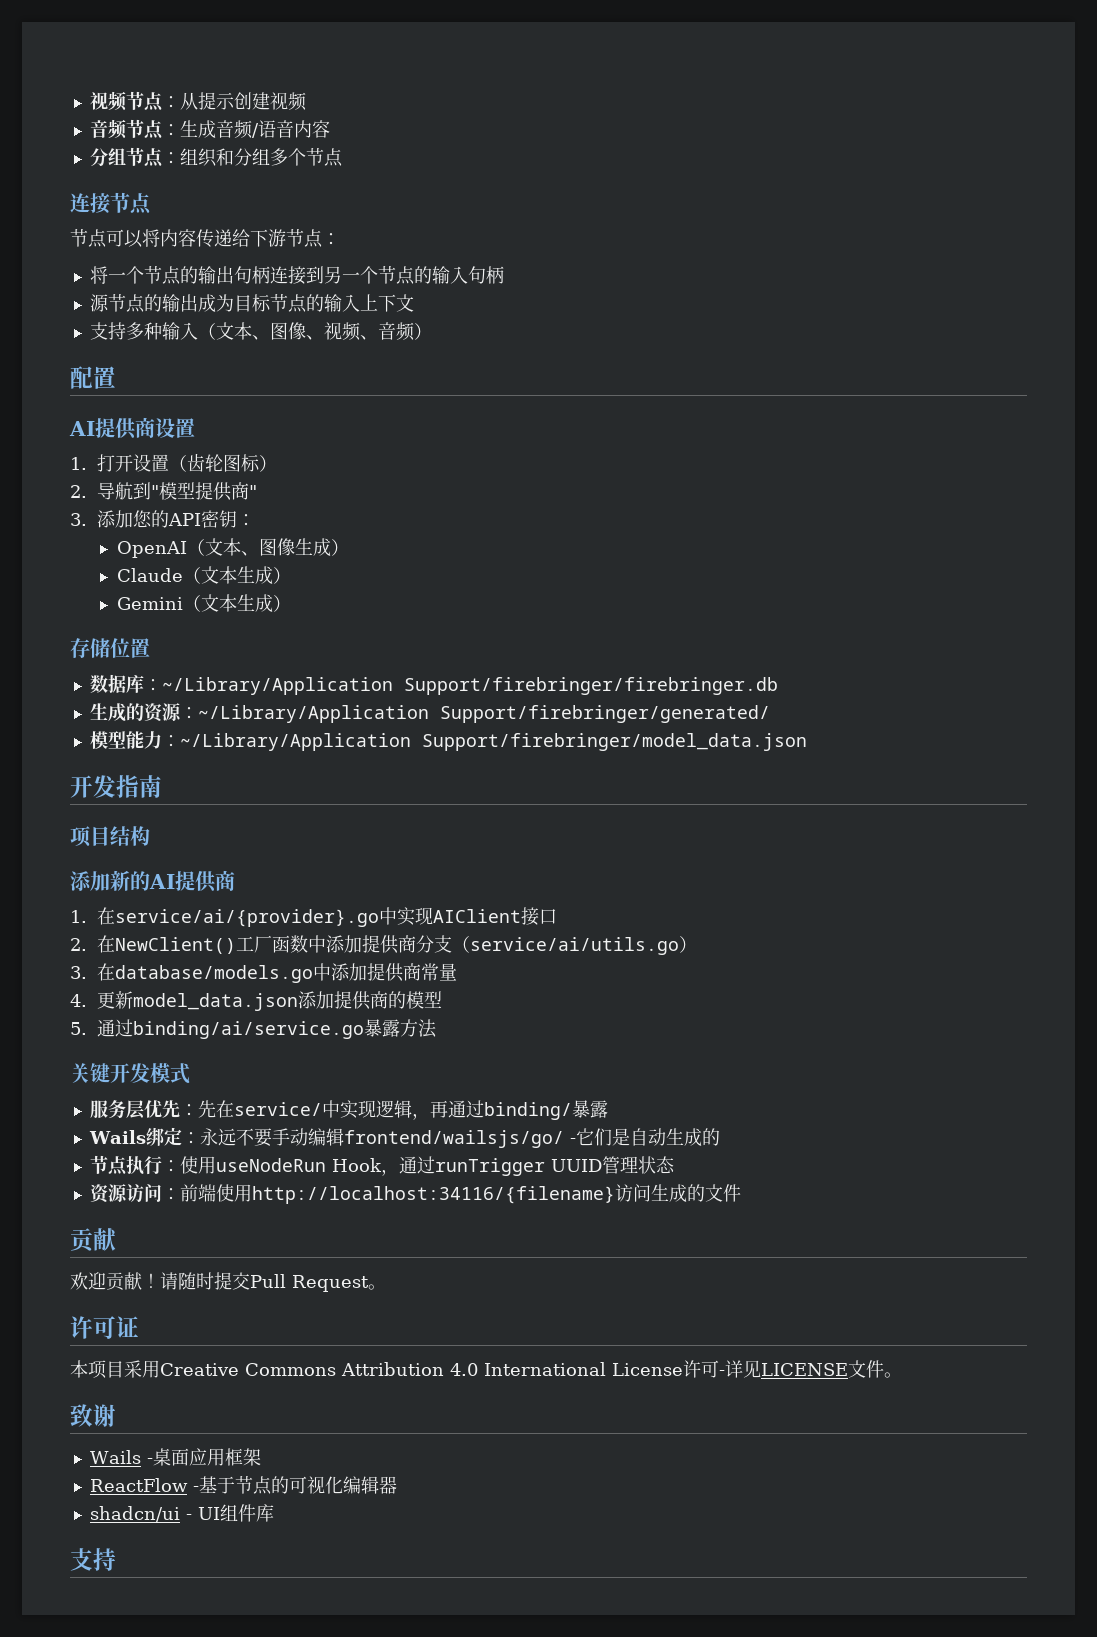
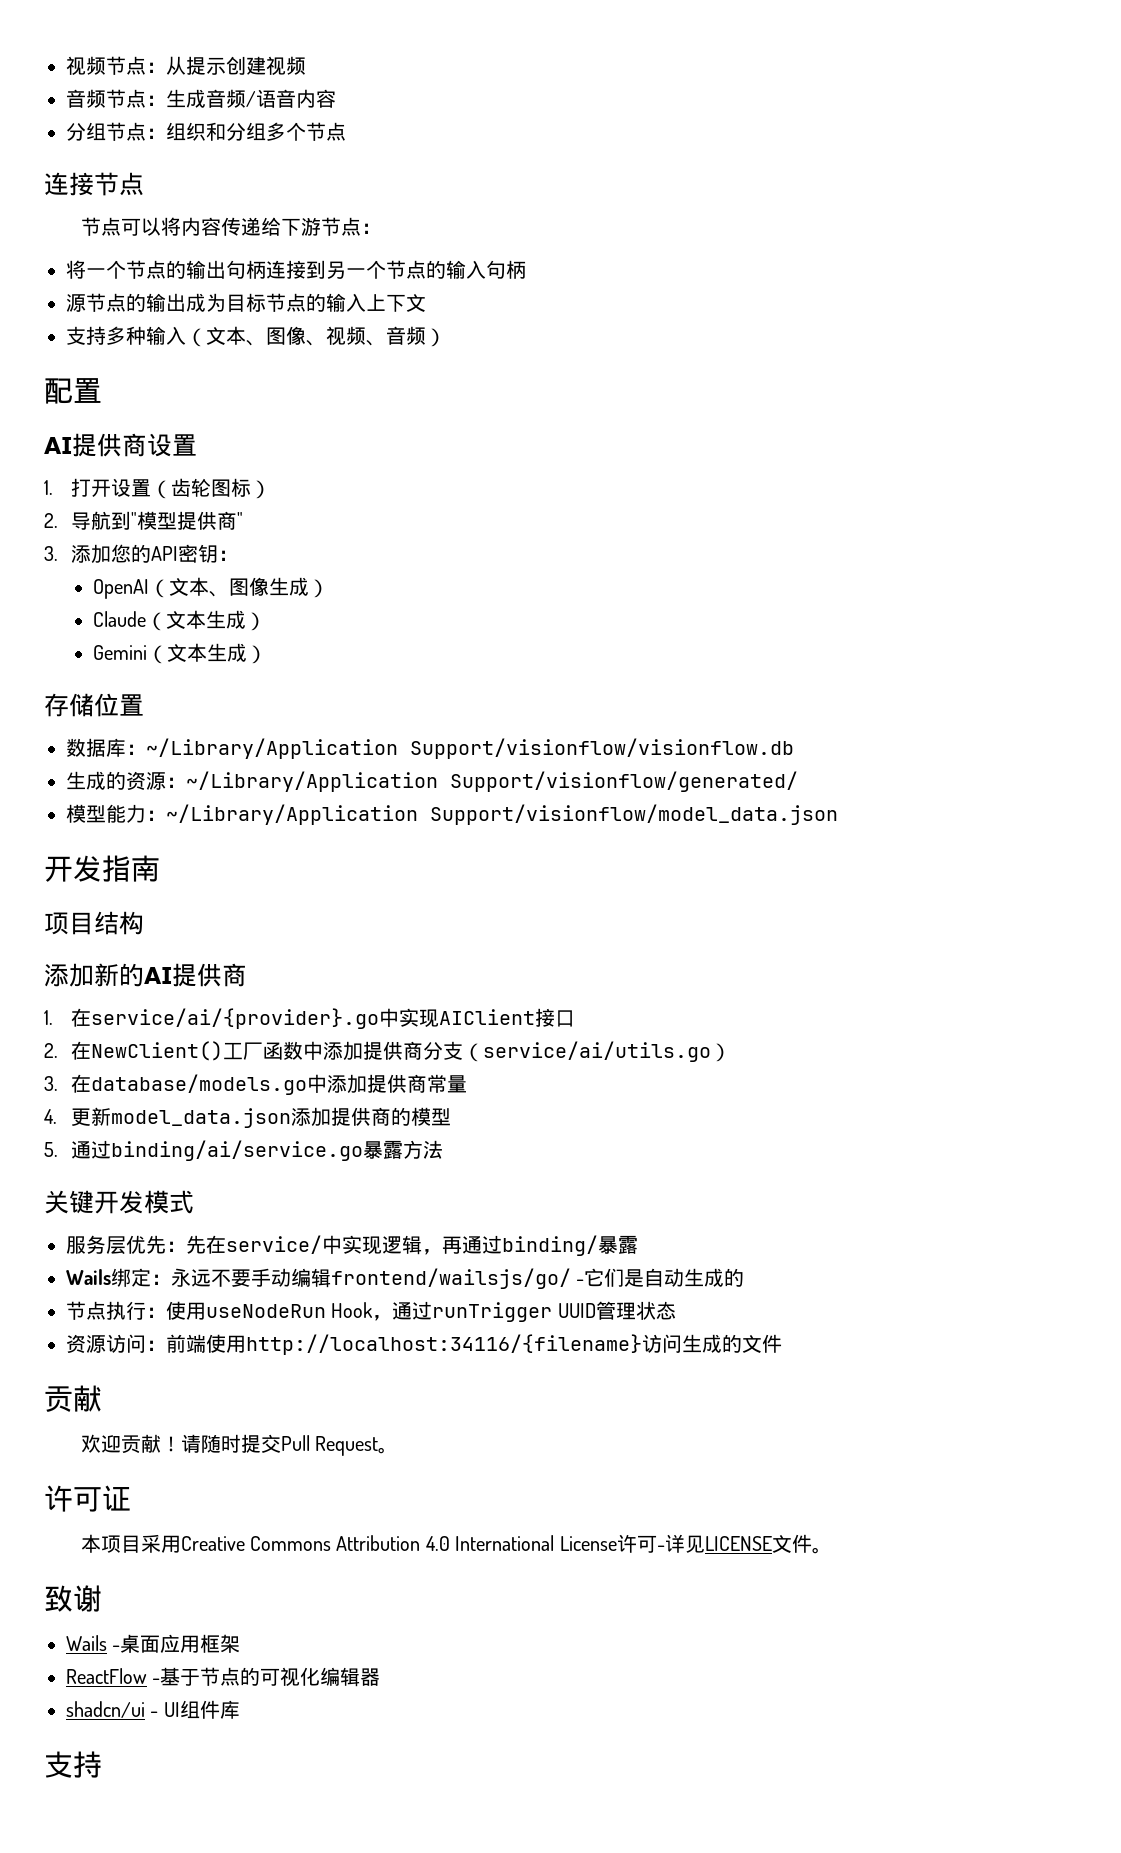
- 数据库：~/Library/Application Support/firebringer/firebringer.db
+ 数据库：~/Library/Application Support/visionflow/visionflow.db
- 生成的资源：~/Library/Application Support/firebringer/generated/
+ 生成的资源：~/Library/Application Support/visionflow/generated/
- 模型能力：~/Library/Application Support/firebringer/model_data.json
+ 模型能力：~/Library/Application Support/visionflow/model_data.json

